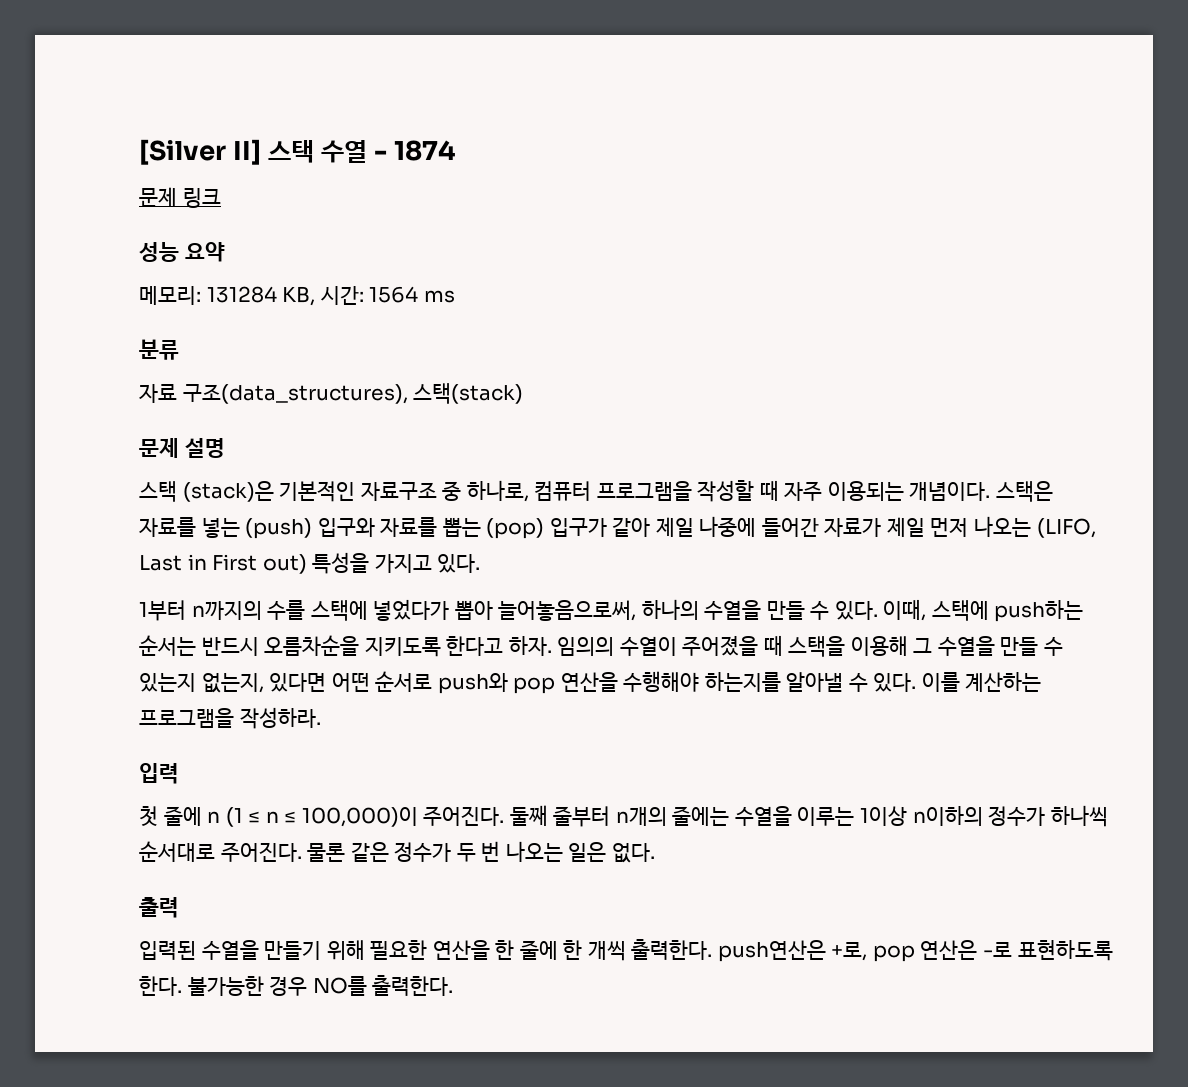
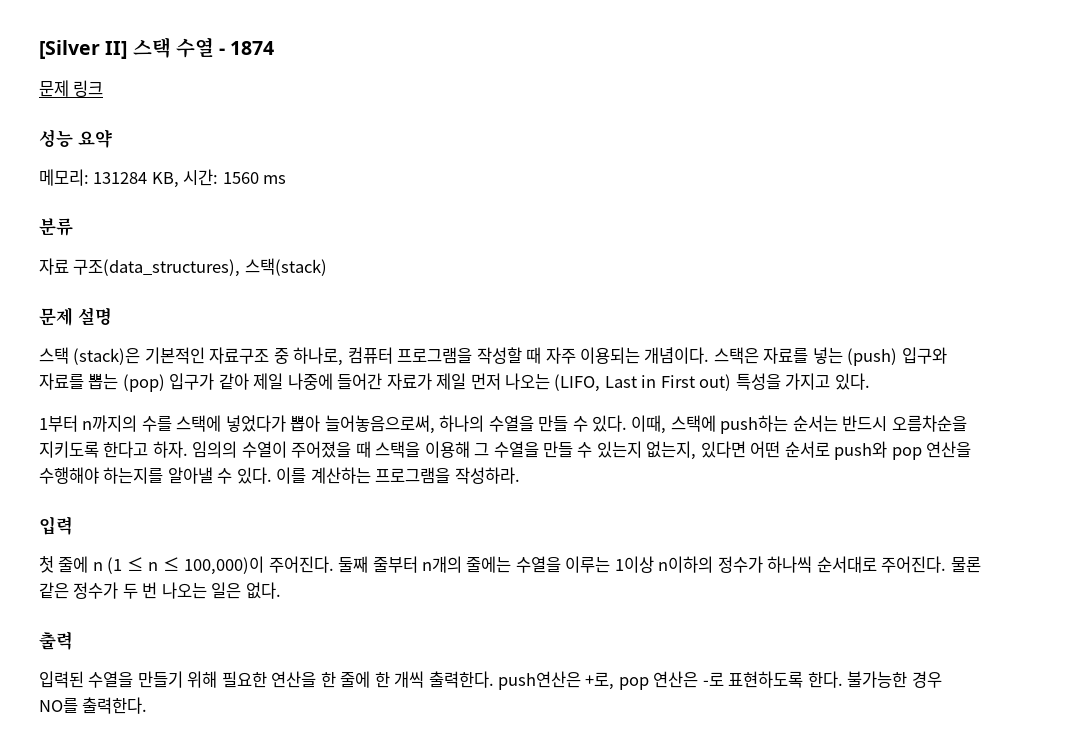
- 메모리: 131284 KB, 시간: 1564 ms
+ 메모리: 131284 KB, 시간: 1560 ms

